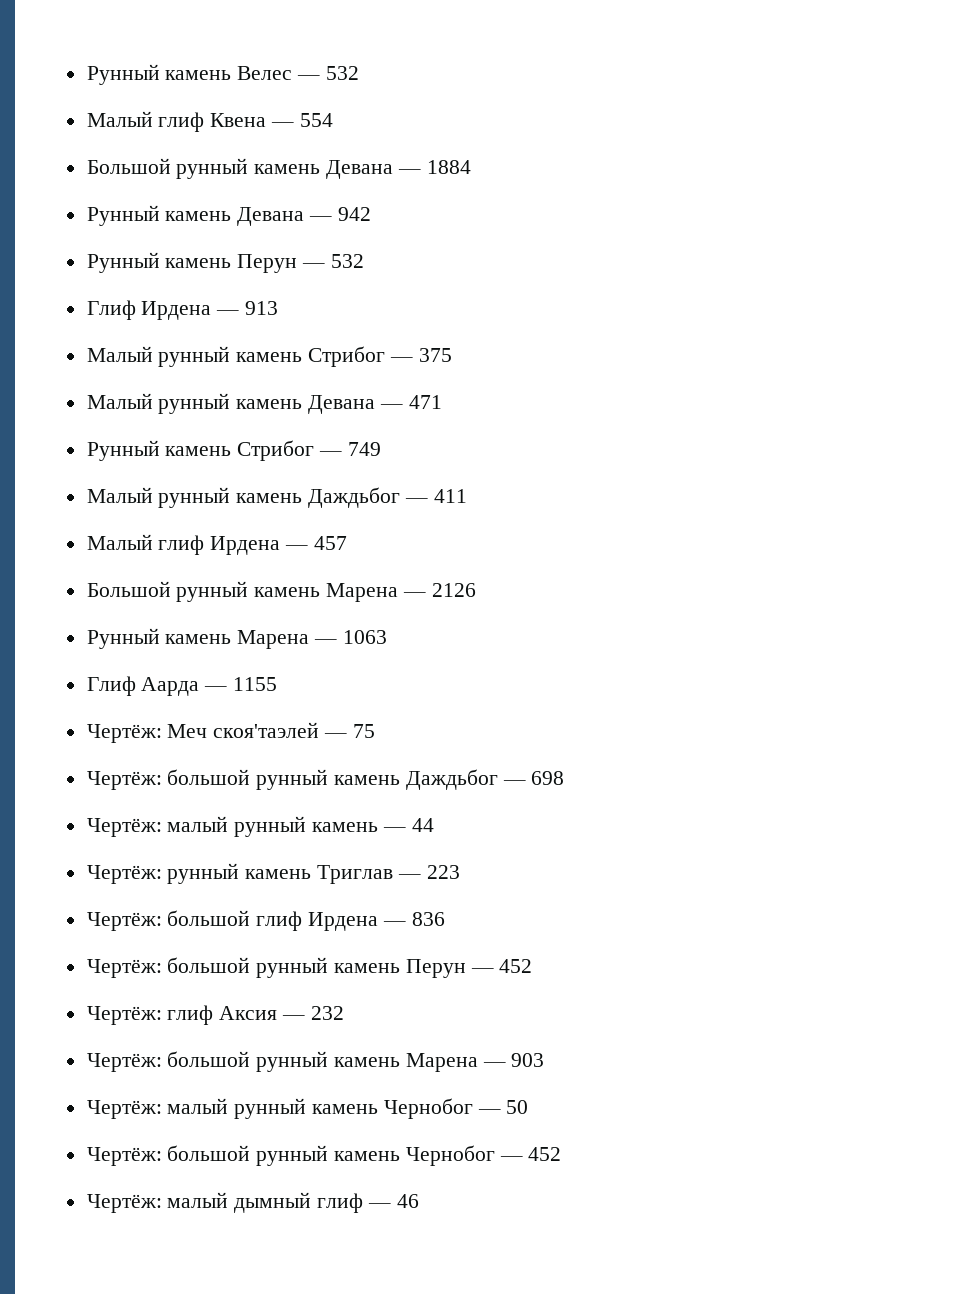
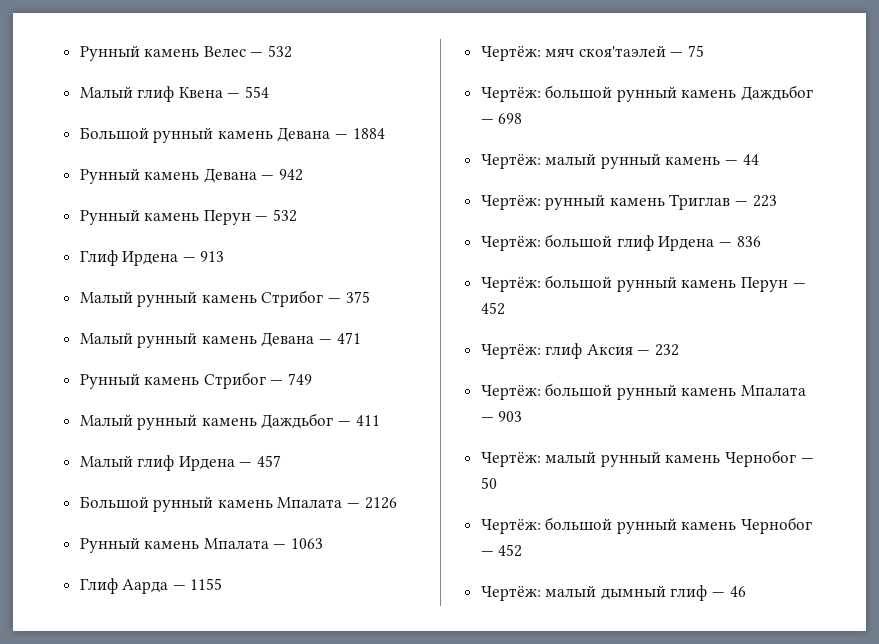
- Большой рунный камень Марена — 2126
+ Большой рунный камень Мпалата — 2126
- Рунный камень Марена — 1063
+ Рунный камень Мпалата — 1063
- Чертёж: Меч скоя'таэлей — 75
+ Чертёж: мяч скоя'таэлей — 75
- Чертёж: большой рунный камень Марена — 903
+ Чертёж: большой рунный камень Мпалата — 903

